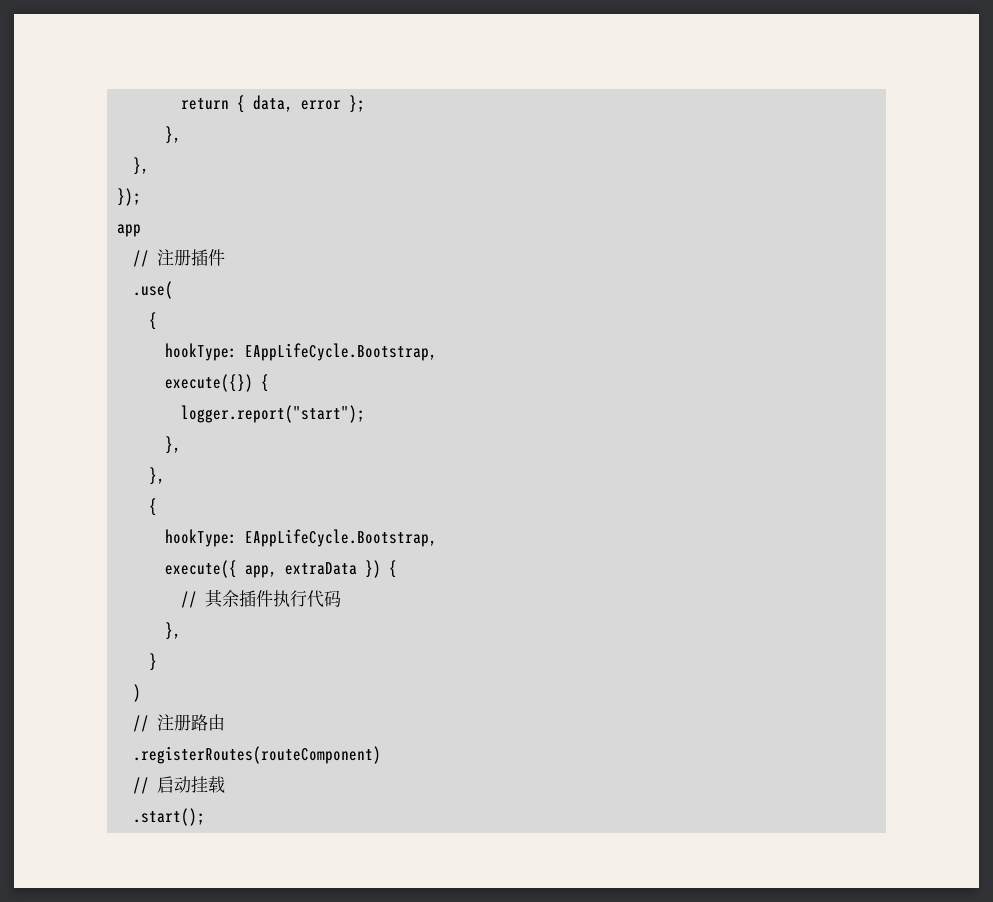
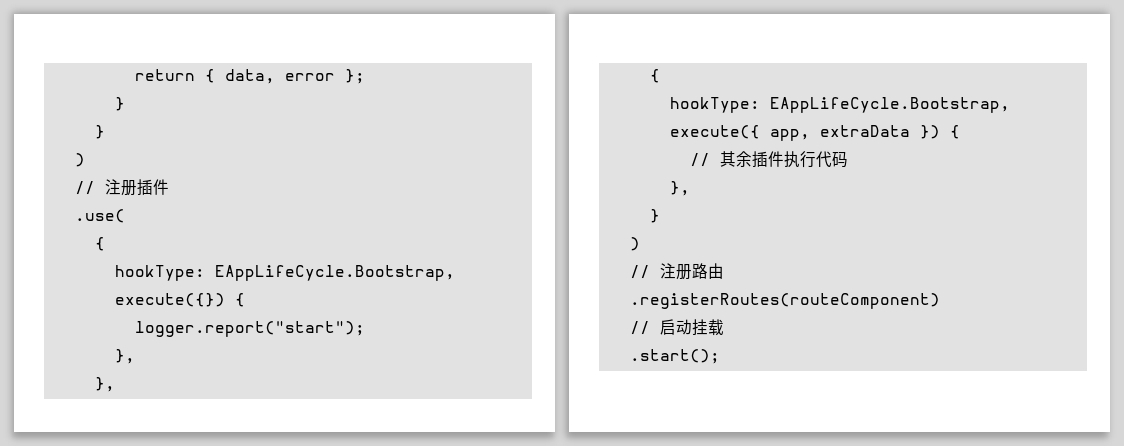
  return { data, error };
- },
- },
- });
- app
+ }
+ }
+ )

